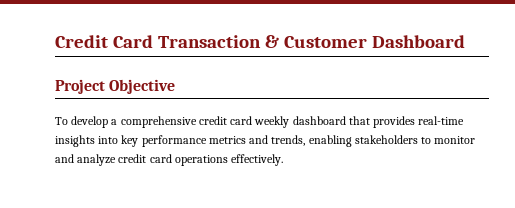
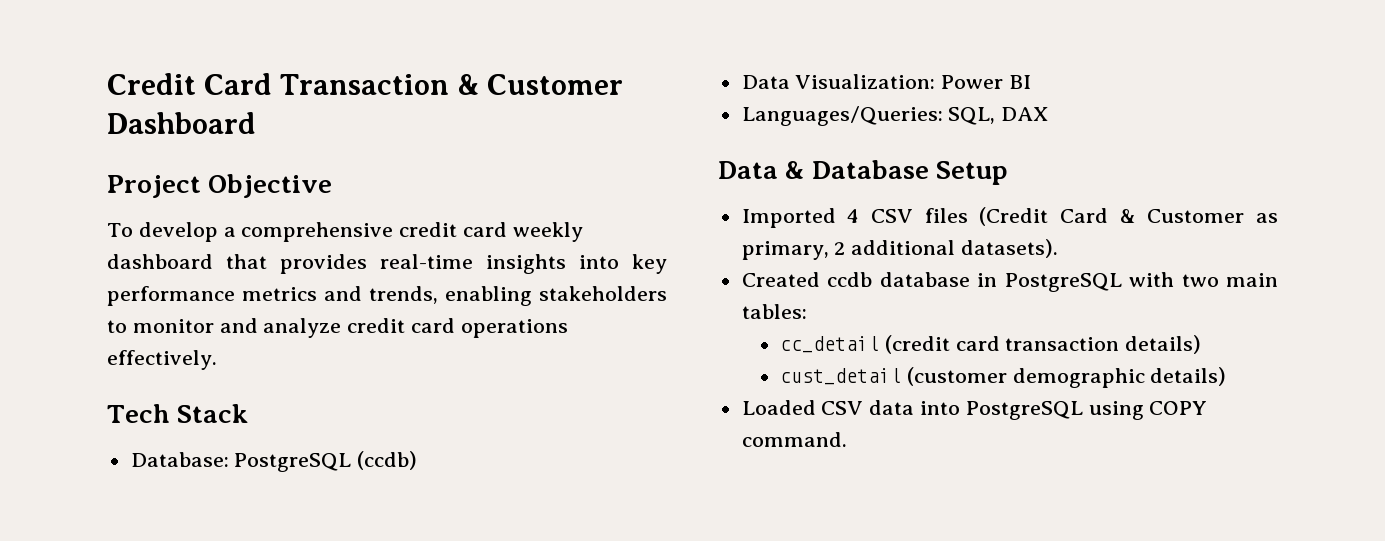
+ Tech Stack
+ Database: PostgreSQL (ccdb)
+ Data Visualization: Power BI
+ Languages/Queries: SQL, DAX
+ Data & Database Setup
+ Imported 4 CSV files (Credit Card & Customer as primary, 2 additional datasets).
+ Created ccdb database in PostgreSQL with two main tables:
+ cc_detail (credit card transaction details)
+ cust_detail (customer demographic details)
+ Loaded CSV data into PostgreSQL using COPY command.

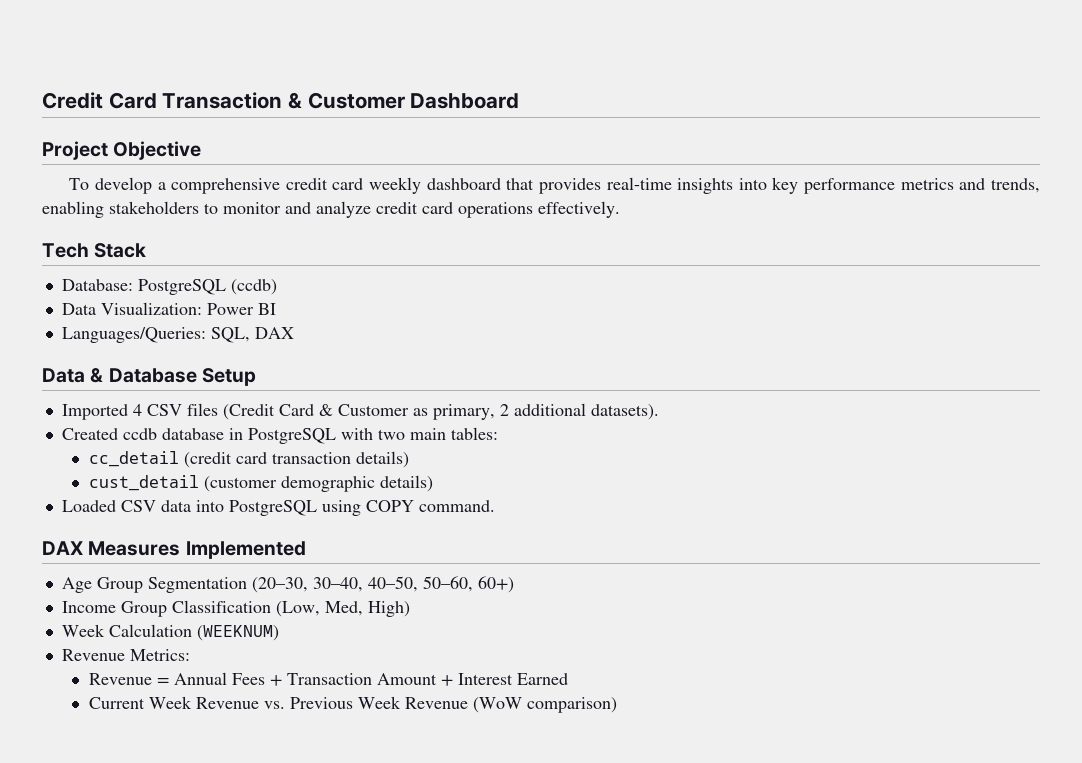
+ DAX Measures Implemented
+ Age Group Segmentation (20–30, 30–40, 40–50, 50–60, 60+)
+ Income Group Classification (Low, Med, High)
+ Week Calculation (WEEKNUM)
+ Revenue Metrics:
+ Revenue = Annual Fees + Transaction Amount + Interest Earned
+ Current Week Revenue vs. Previous Week Revenue (WoW comparison)

